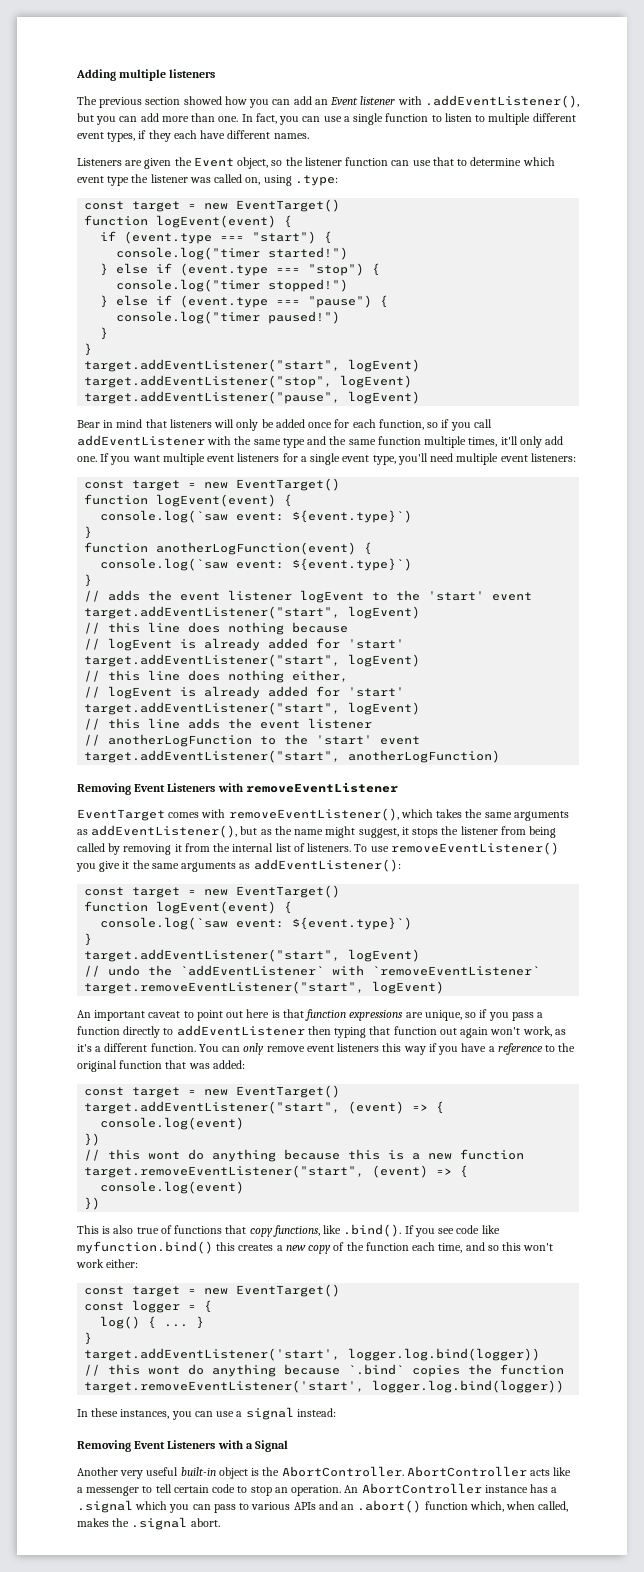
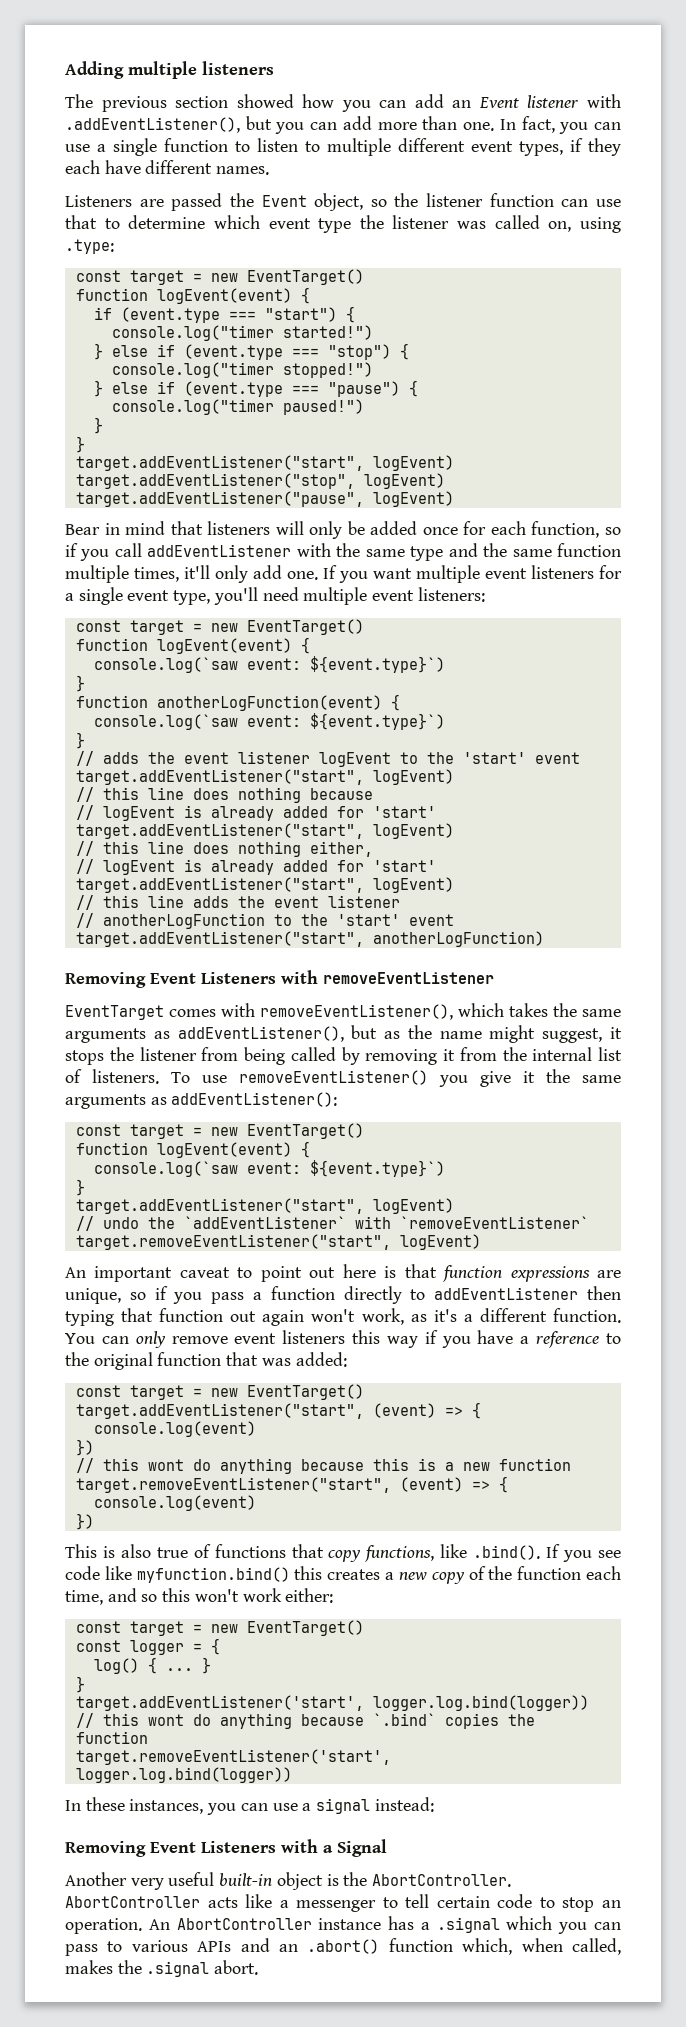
- Listeners are given the Event object, so the listener function can use that to determine which event type the listener was called on, using .type:
+ Listeners are passed the Event object, so the listener function can use that to determine which event type the listener was called on, using .type:

